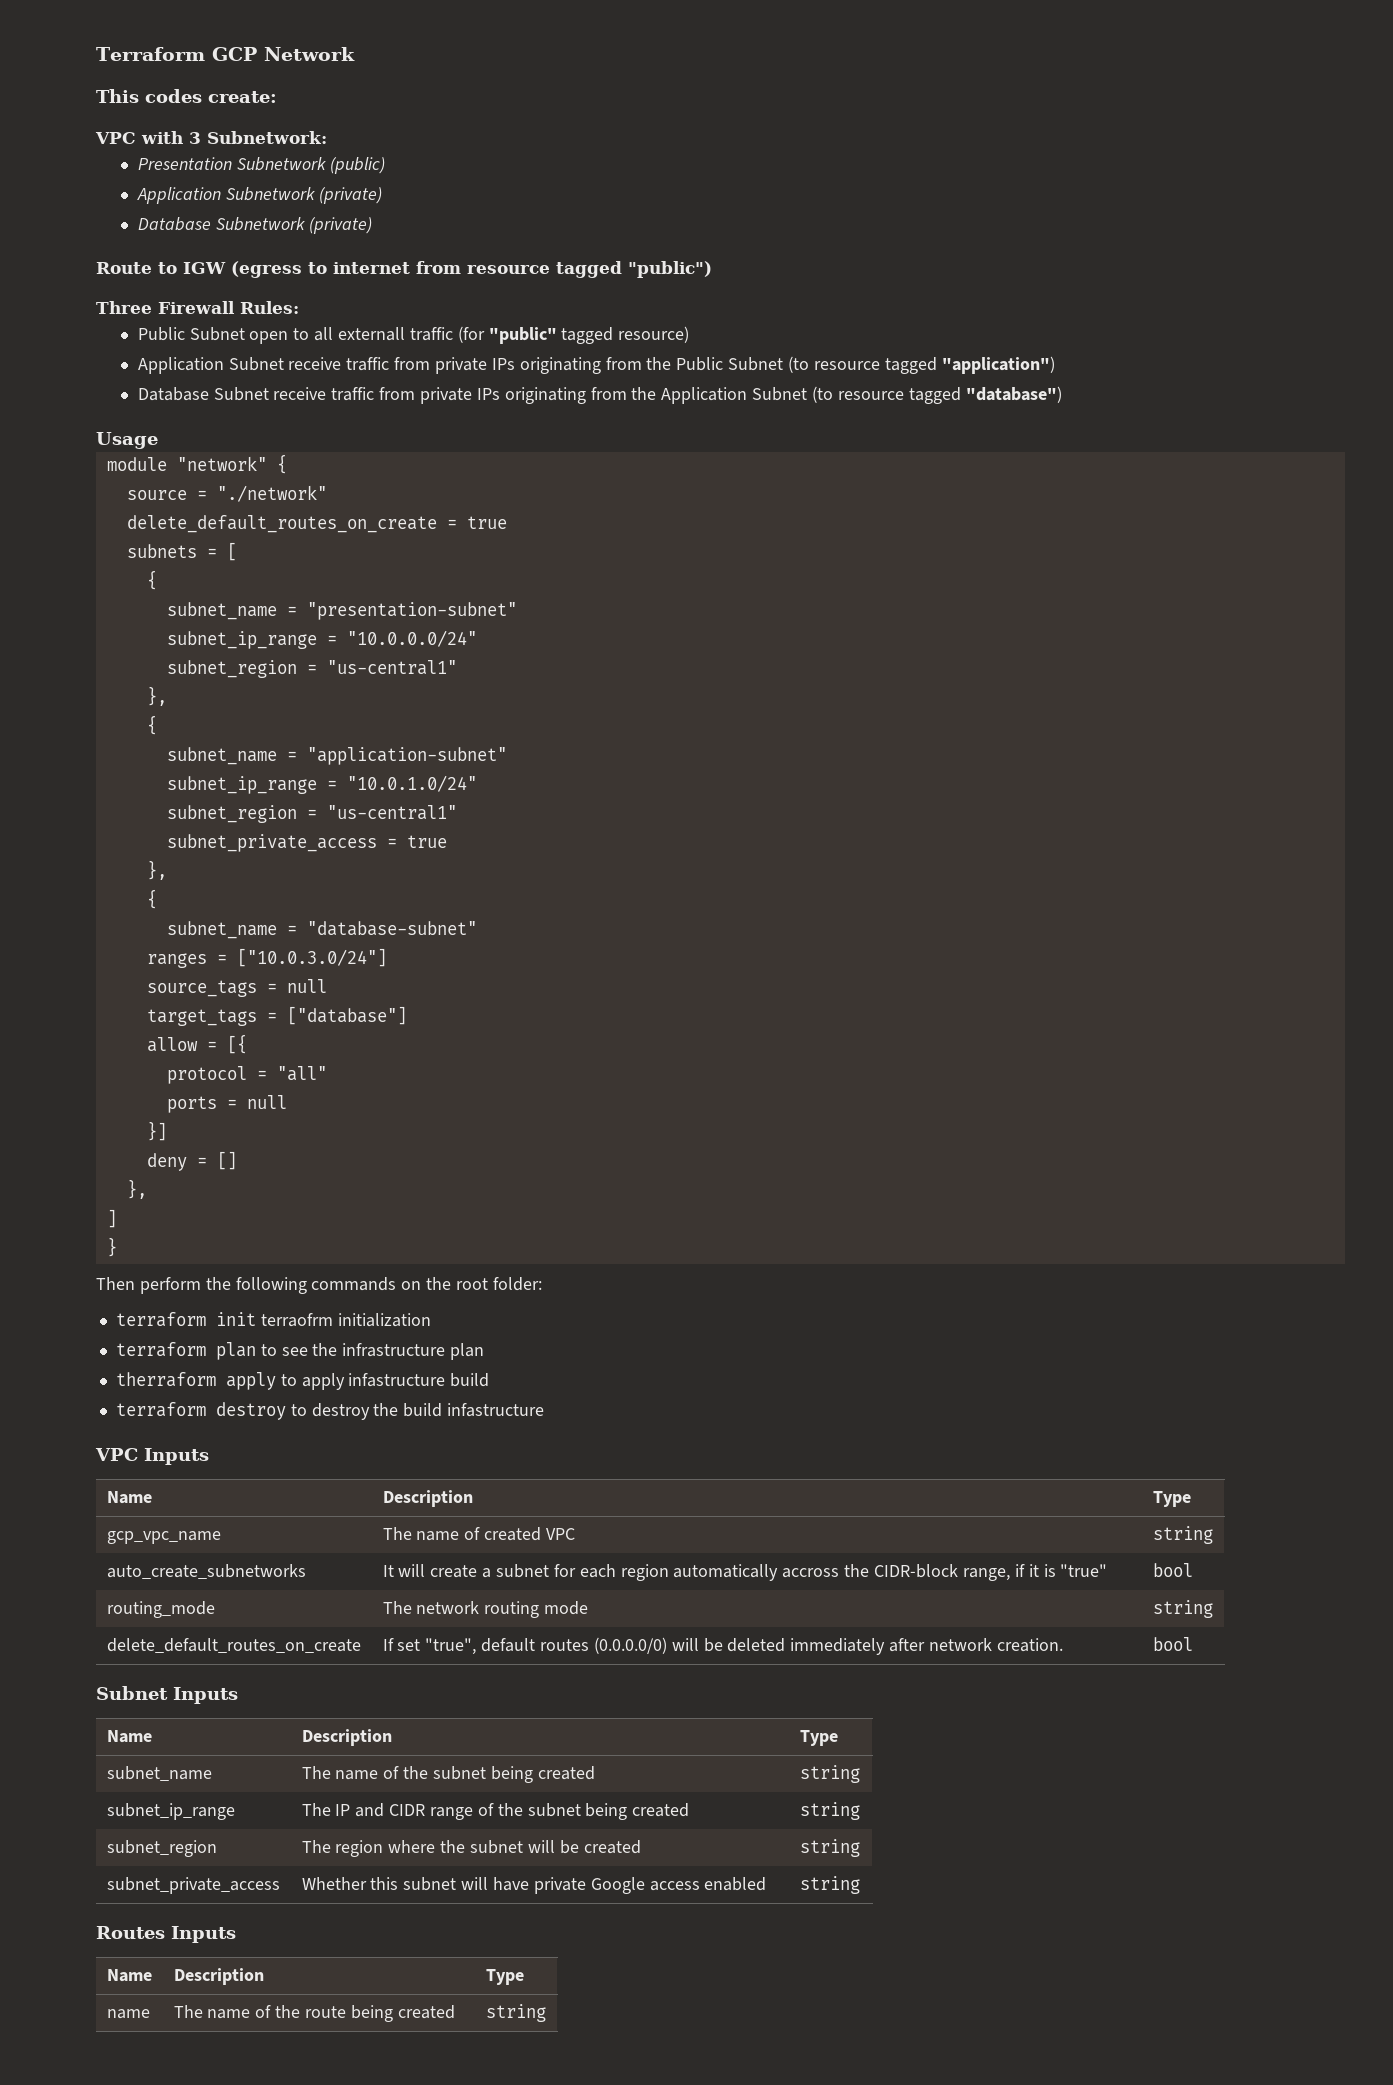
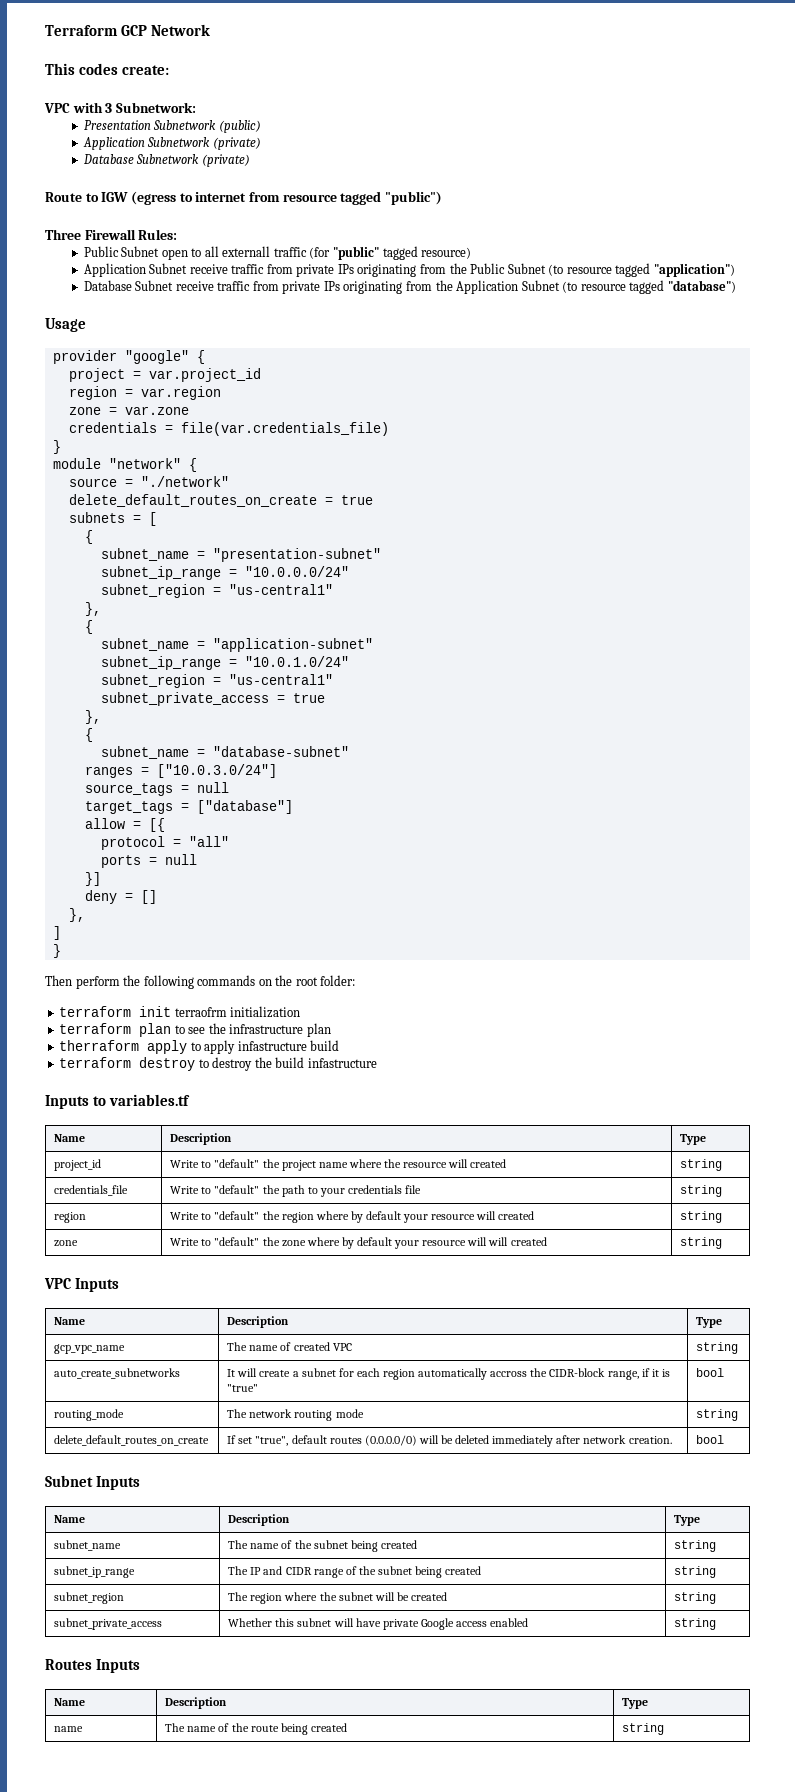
+ provider "google" {
+ project = var.project_id
+ region = var.region
+ zone = var.zone
+ credentials = file(var.credentials_file)
+ }
+ Inputs to variables.tf
+ Name | Description | Type
+ project_id | Write to "default" the project name where the resource will created | string
+ credentials_file | Write to "default" the path to your credentials file | string
+ region | Write to "default" the region where by default your resource will created | string
+ zone | Write to "default" the zone where by default your resource will will created | string

